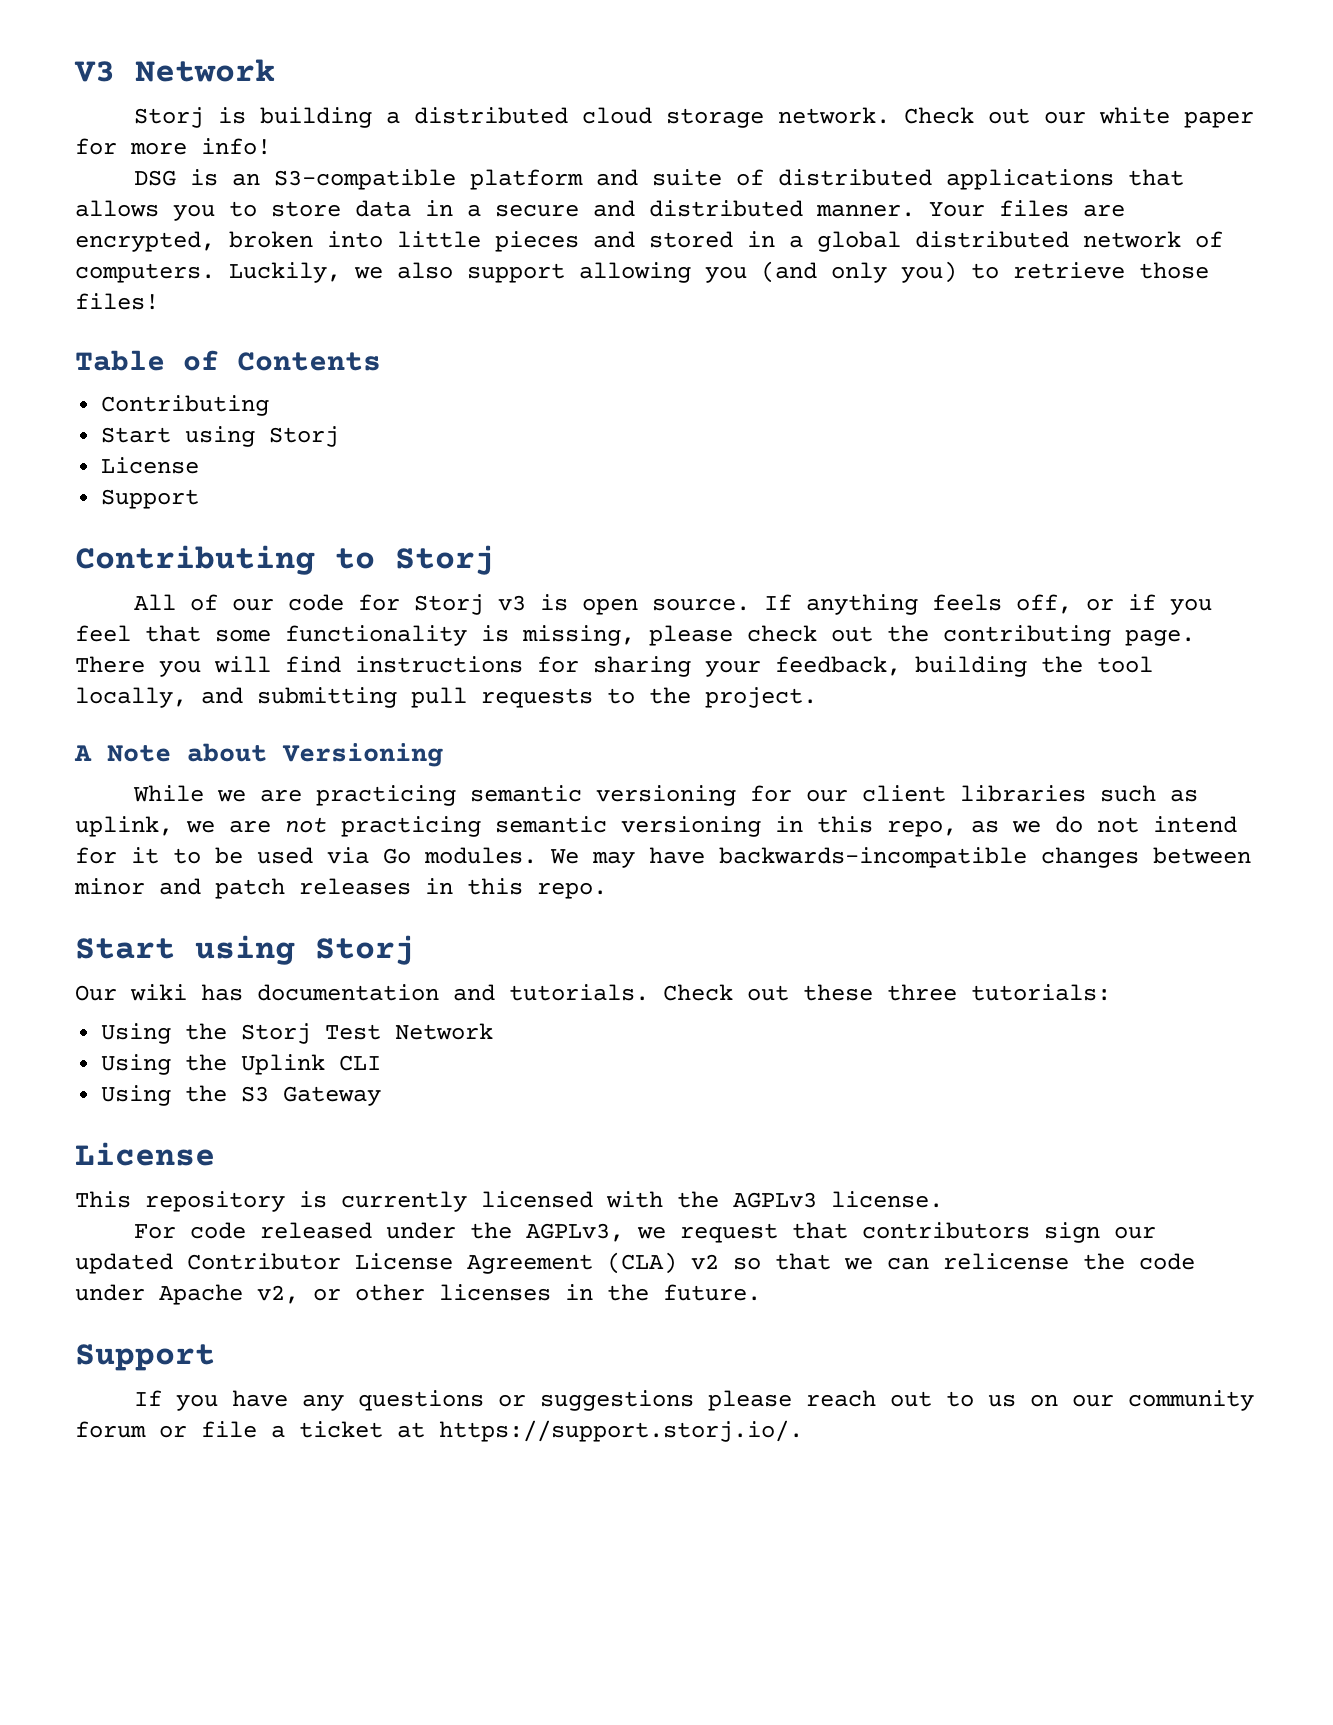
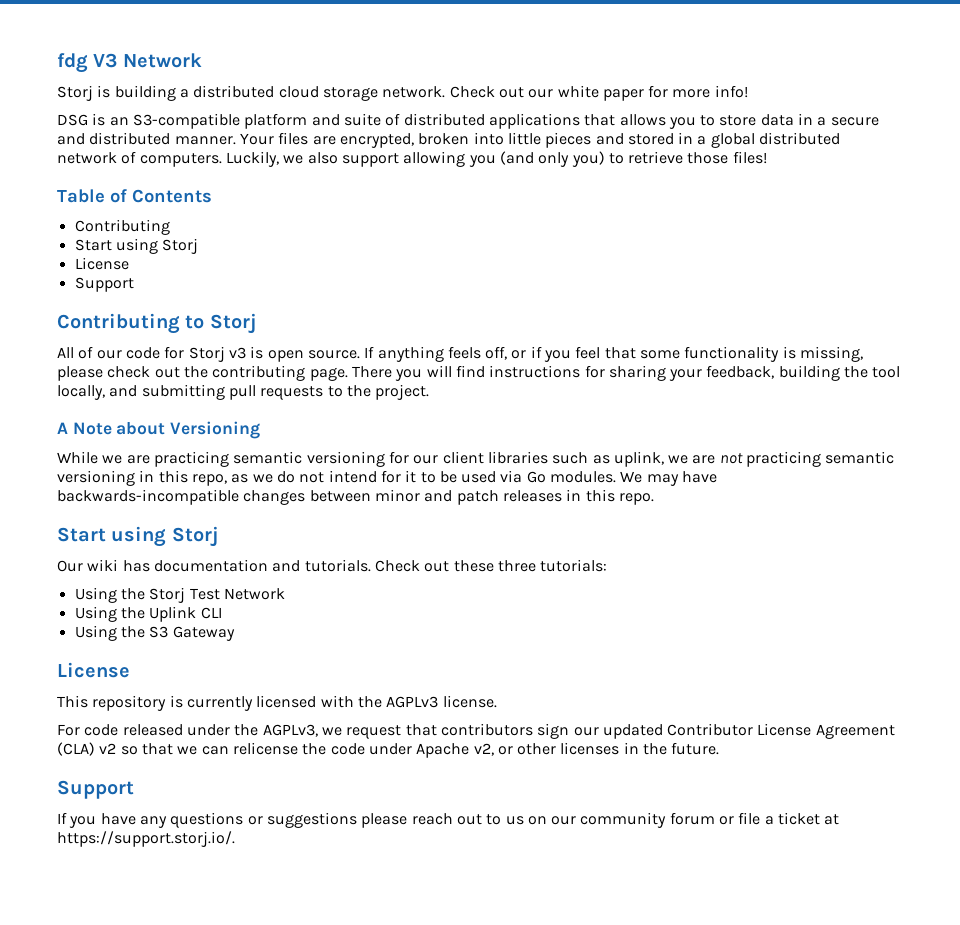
- V3 Network
+ fdg V3 Network

